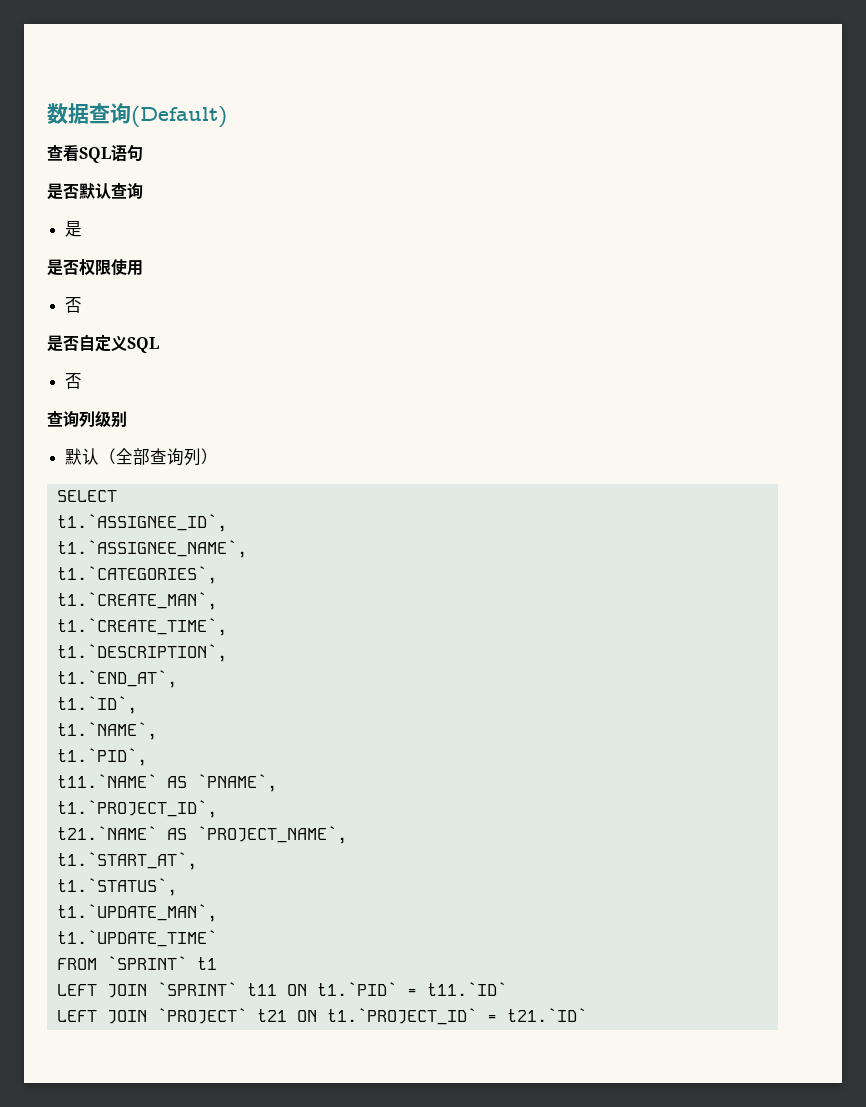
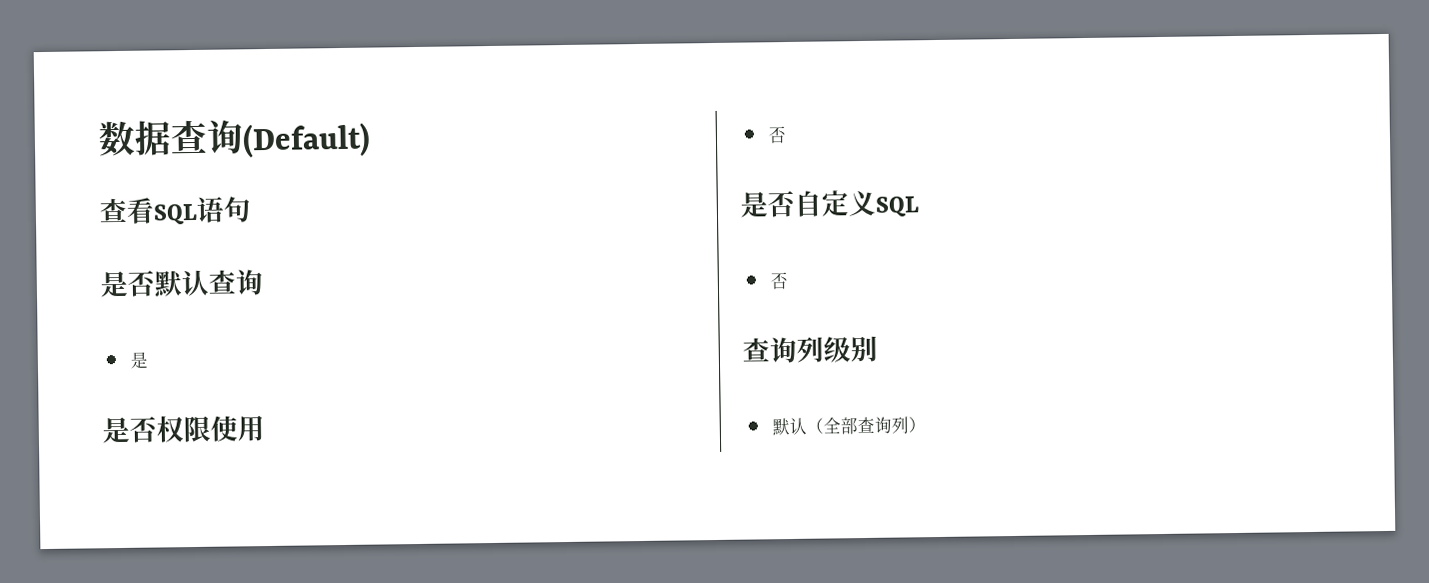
- SELECT
- t1.`ASSIGNEE_ID`,
- t1.`ASSIGNEE_NAME`,
- t1.`CATEGORIES`,
- t1.`CREATE_MAN`,
- t1.`CREATE_TIME`,
- t1.`DESCRIPTION`,
- t1.`END_AT`,
- t1.`ID`,
- t1.`NAME`,
- t1.`PID`,
- t11.`NAME` AS `PNAME`,
- t1.`PROJECT_ID`,
- t21.`NAME` AS `PROJECT_NAME`,
- t1.`START_AT`,
- t1.`STATUS`,
- t1.`UPDATE_MAN`,
- t1.`UPDATE_TIME`
- FROM `SPRINT` t1
- LEFT JOIN `SPRINT` t11 ON t1.`PID` = t11.`ID`
- LEFT JOIN `PROJECT` t21 ON t1.`PROJECT_ID` = t21.`ID`

